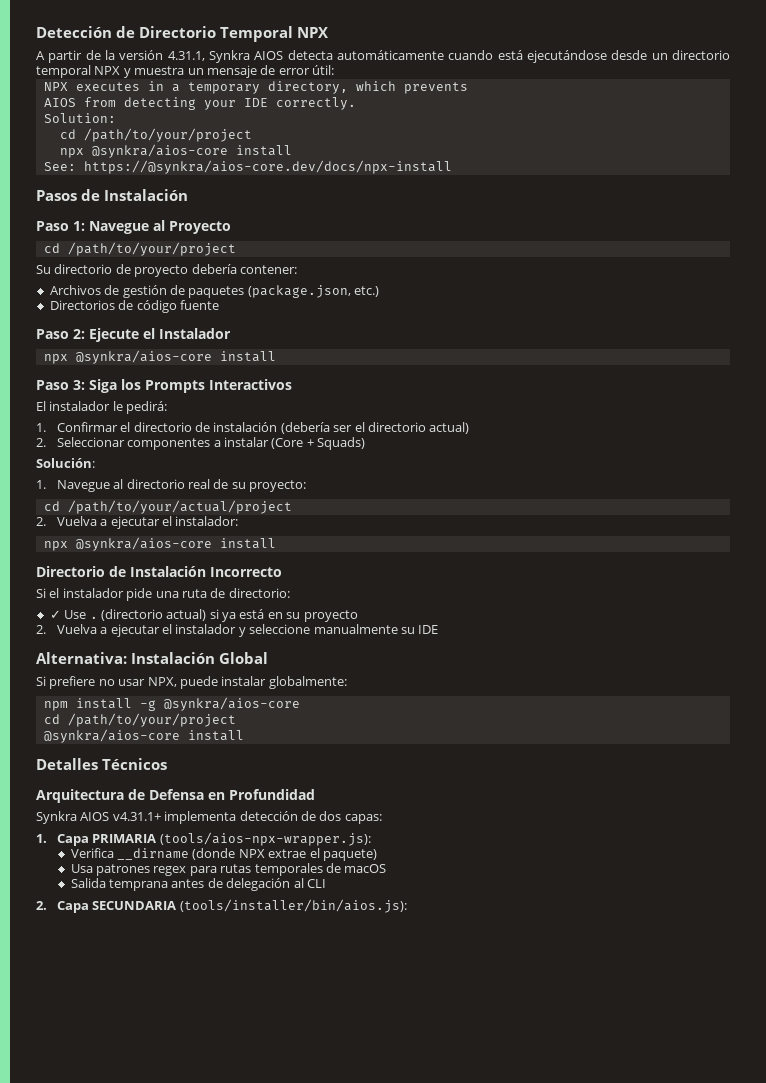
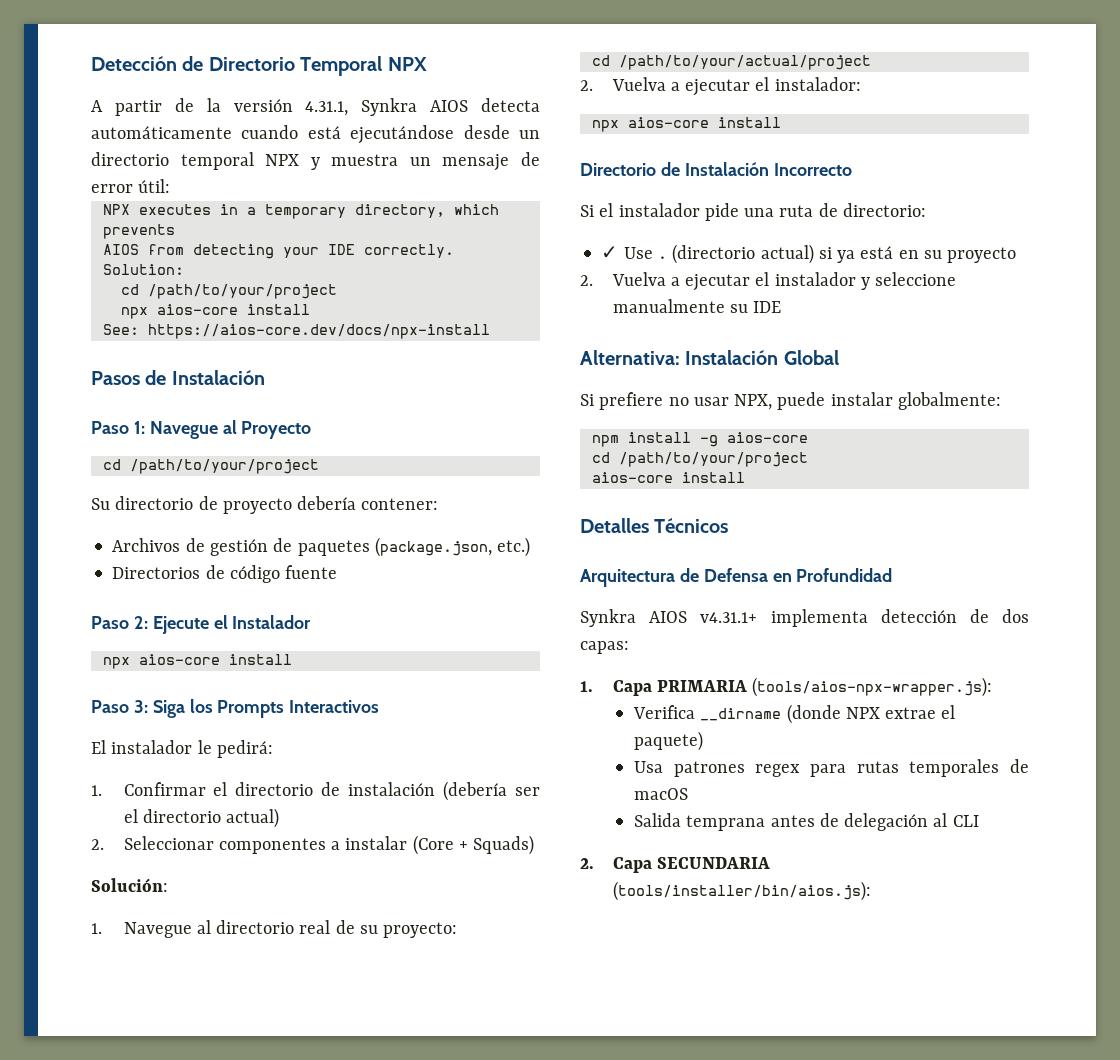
  Solution:
  cd /path/to/your/project
- npx @synkra/aios-core install
+ npx aios-core install
- See: https://@synkra/aios-core.dev/docs/npx-install
+ See: https://aios-core.dev/docs/npx-install
  Paso 2: Ejecute el Instalador
- npx @synkra/aios-core install
+ npx aios-core install
  2. Vuelva a ejecutar el instalador:
- npx @synkra/aios-core install
+ npx aios-core install
- npm install -g @synkra/aios-core
+ npm install -g aios-core
  cd /path/to/your/project
- @synkra/aios-core install
+ aios-core install

